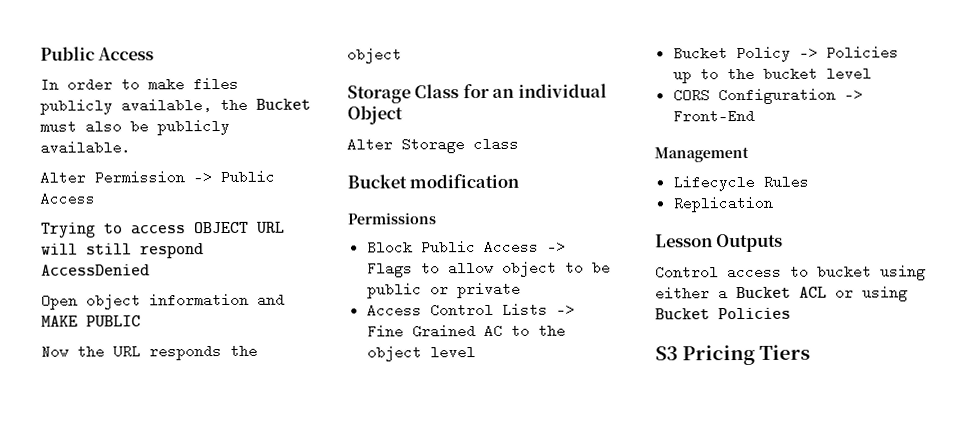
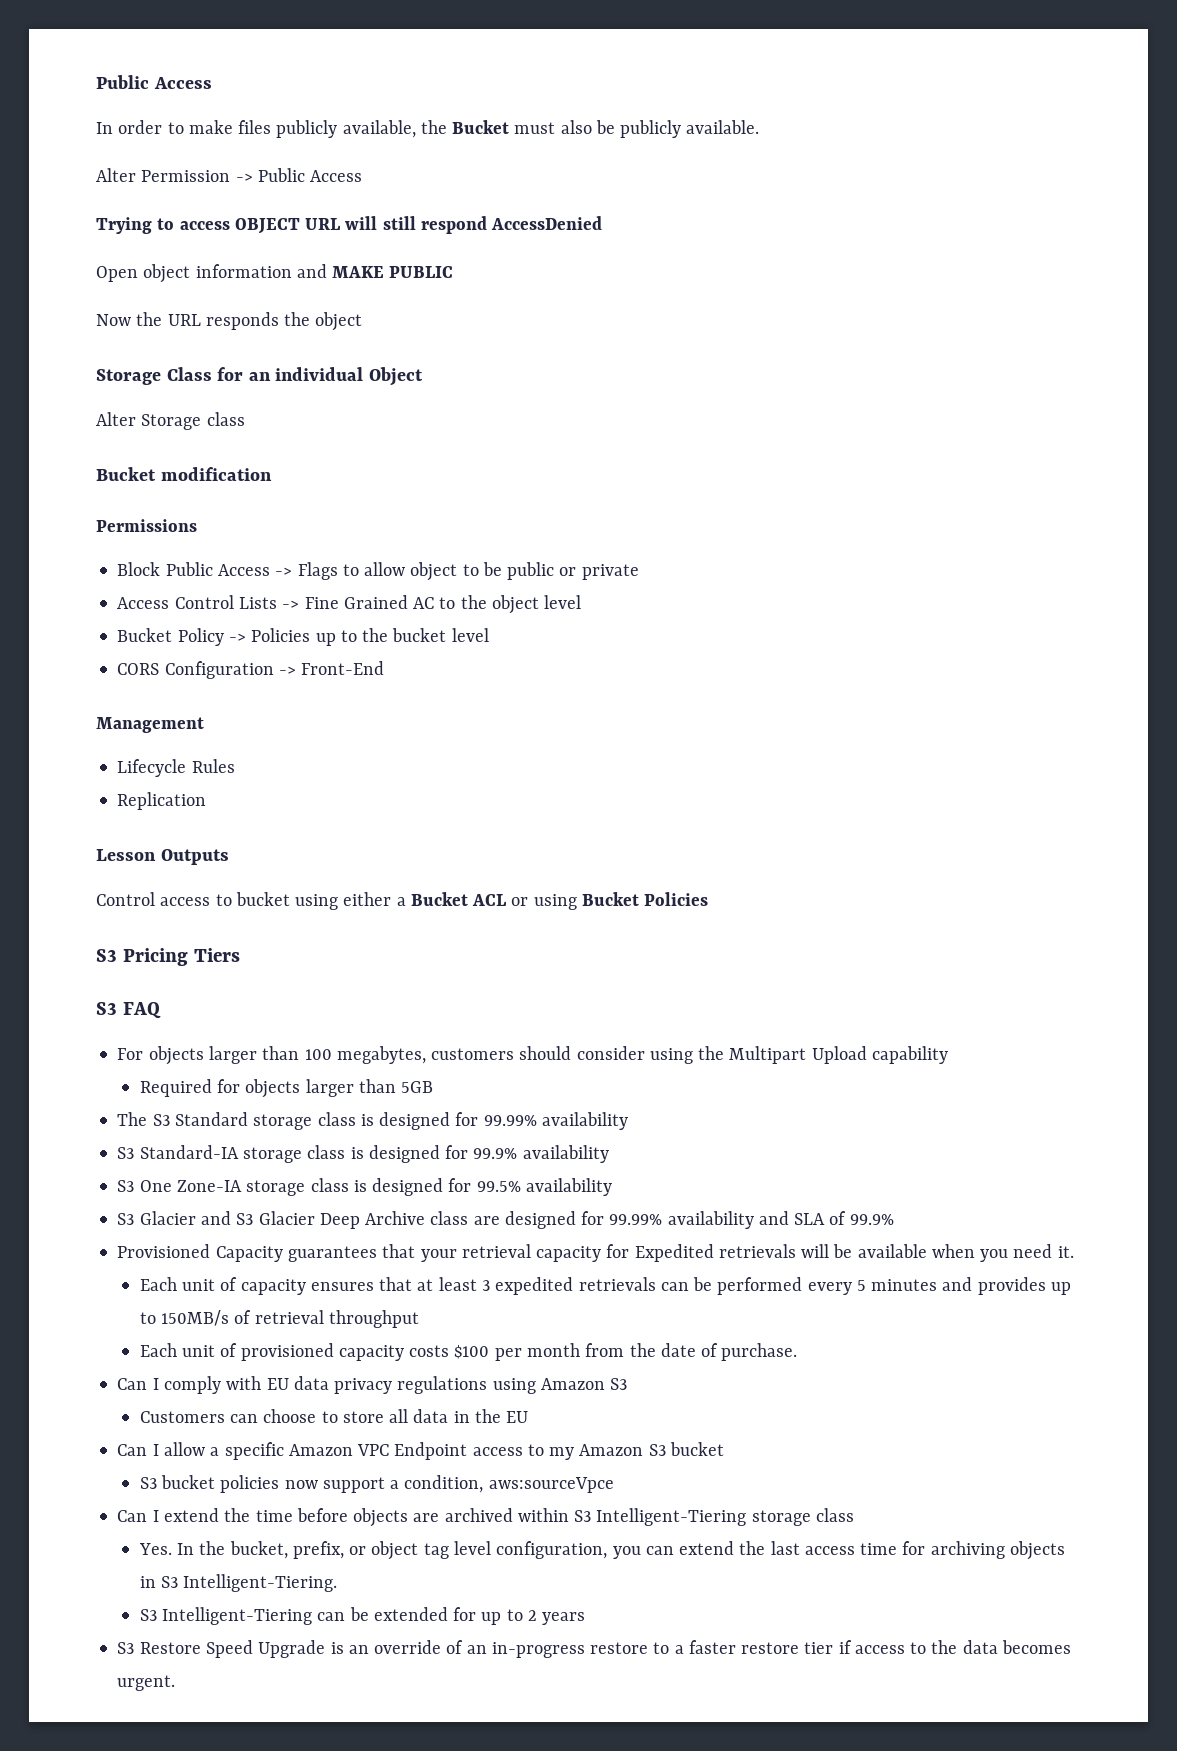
+ S3 FAQ
+ For objects larger than 100 megabytes, customers should consider using the Multipart Upload capability
+ Required for objects larger than 5GB
+ The S3 Standard storage class is designed for 99.99% availability
+ S3 Standard-IA storage class is designed for 99.9% availability
+ S3 One Zone-IA storage class is designed for 99.5% availability
+ S3 Glacier and S3 Glacier Deep Archive class are designed for 99.99% availability and SLA of 99.9%
+ Provisioned Capacity guarantees that your retrieval capacity for Expedited retrievals will be available when you need it.
+ Each unit of capacity ensures that at least 3 expedited retrievals can be performed every 5 minutes and provides up to 150MB/s of retrieval throughput
+ Each unit of provisioned capacity costs $100 per month from the date of purchase.
+ Can I comply with EU data privacy regulations using Amazon S3
+ Customers can choose to store all data in the EU
+ Can I allow a specific Amazon VPC Endpoint access to my Amazon S3 bucket
+ S3 bucket policies now support a condition, aws:sourceVpce
+ Can I extend the time before objects are archived within S3 Intelligent-Tiering storage class
+ Yes. In the bucket, prefix, or object tag level configuration, you can extend the last access time for archiving objects in S3 Intelligent-Tiering.
+ S3 Intelligent-Tiering can be extended for up to 2 years
+ S3 Restore Speed Upgrade is an override of an in-progress restore to a faster restore tier if access to the data becomes urgent.

